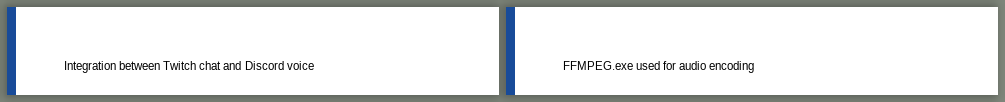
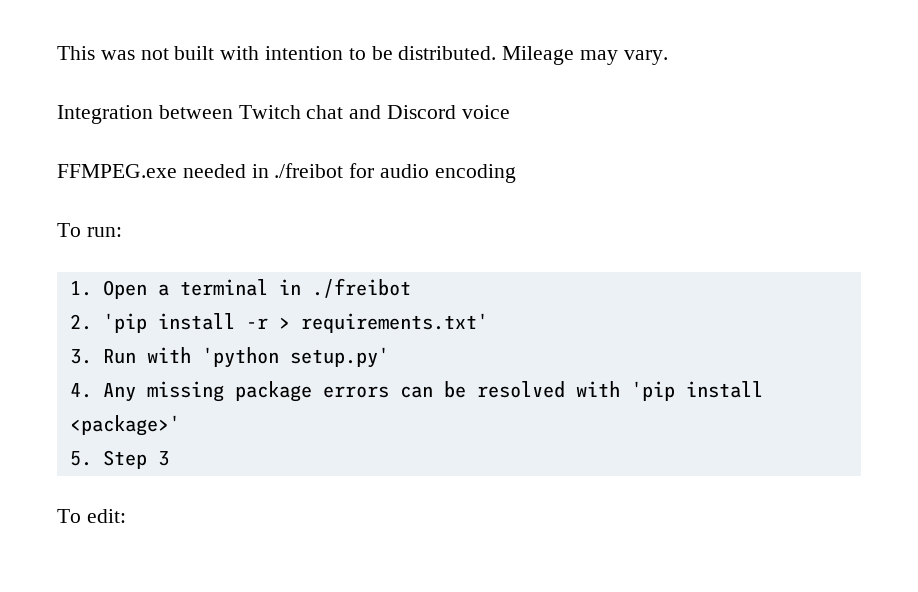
+ This was not built with intention to be distributed. Mileage may vary.
- FFMPEG.exe used for audio encoding
+ FFMPEG.exe needed in ./freibot for audio encoding
+ To run:
+ 1. Open a terminal in ./freibot
+ 2. 'pip install -r > requirements.txt'
+ 3. Run with 'python setup.py'
+ 4. Any missing package errors can be resolved with 'pip install <package>'
+ 5. Step 3
+ To edit:

